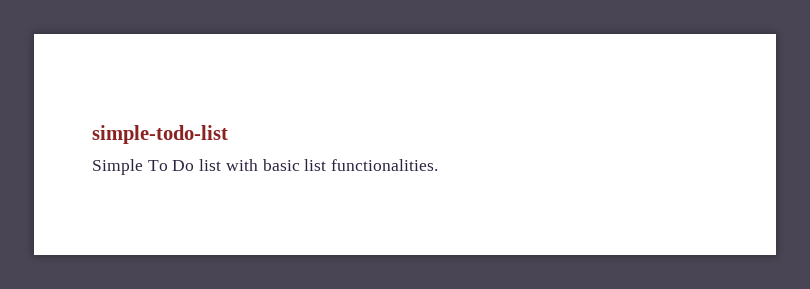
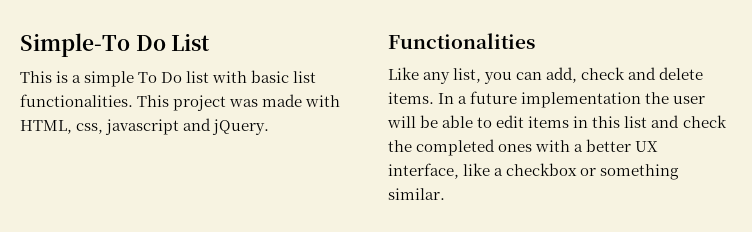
- simple-todo-list
- Simple To Do list with basic list functionalities.
+ Simple-To Do List
+ This is a simple To Do list with basic list functionalities.
+ This project was made with HTML, css, javascript and jQuery.
+ Functionalities
+ Like any list, you can add, check and delete items. In a future implementation the user will be able to edit items in this list and check the completed ones with a better UX interface, like a checkbox or something similar.

